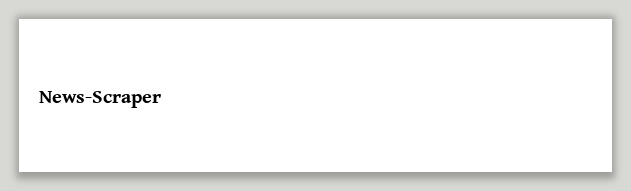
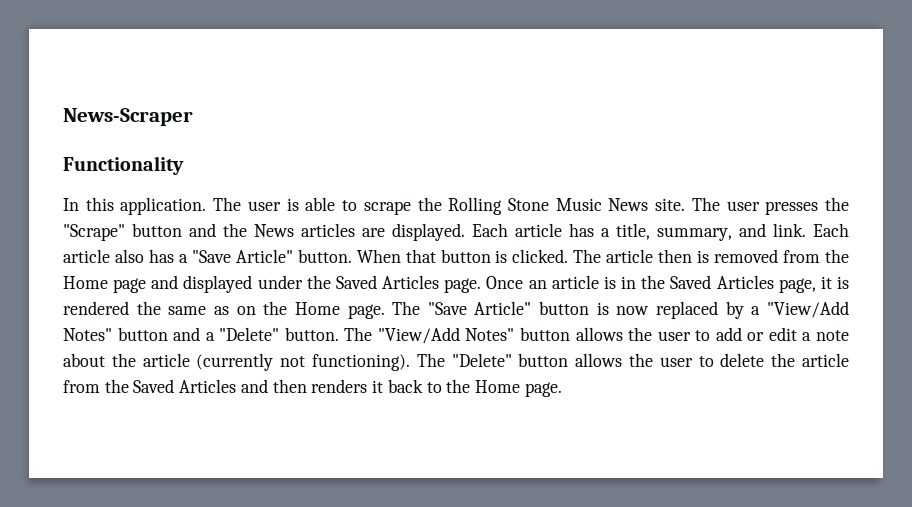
+ Functionality
+ In this application. The user is able to scrape the Rolling Stone Music News site. The user presses the "Scrape" button and the News articles are displayed. Each article has a title, summary, and link. Each article also has a "Save Article" button. When that button is clicked. The article then is removed from the Home page and displayed under the Saved Articles page. Once an article is in the Saved Articles page, it is rendered the same as on the Home page. The "Save Article" button is now replaced by a "View/Add Notes" button and a "Delete" button. The "View/Add Notes" button allows the user to add or edit a note about the article (currently not functioning). The "Delete" button allows the user to delete the article from the Saved Articles and then renders it back to the Home page.

